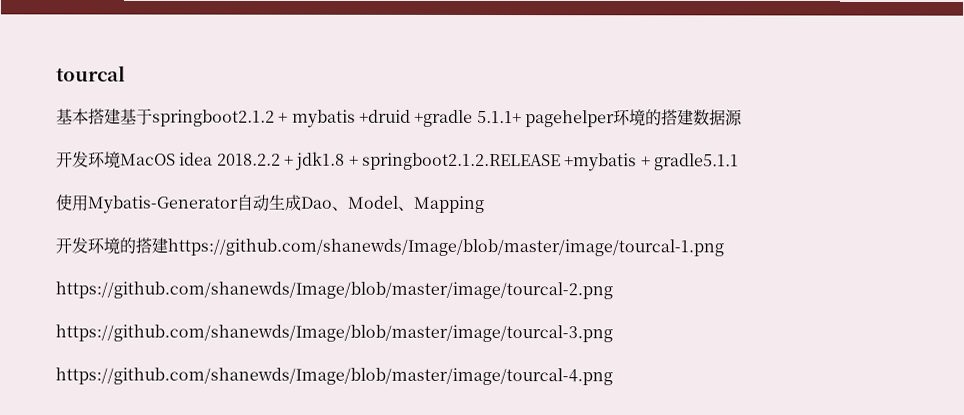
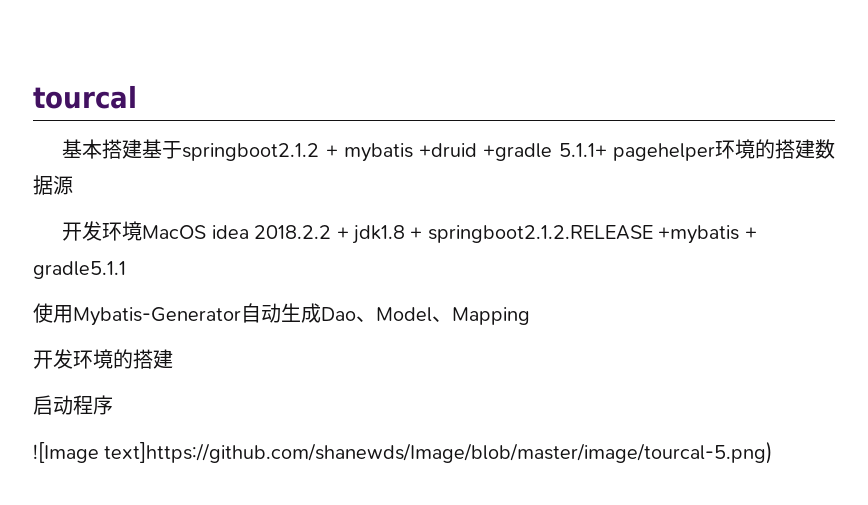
- 开发环境的搭建https://github.com/shanewds/Image/blob/master/image/tourcal-1.png
- https://github.com/shanewds/Image/blob/master/image/tourcal-2.png
- https://github.com/shanewds/Image/blob/master/image/tourcal-3.png
- https://github.com/shanewds/Image/blob/master/image/tourcal-4.png
+ 开发环境的搭建
+ 启动程序
+ ![Image text]https://github.com/shanewds/Image/blob/master/image/tourcal-5.png)

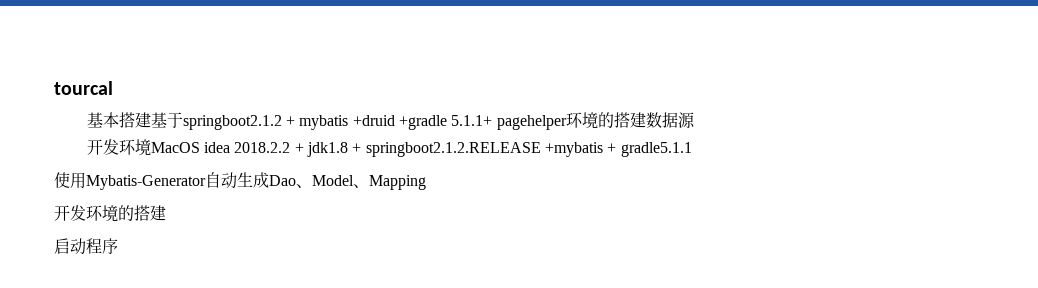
- ![Image text]https://github.com/shanewds/Image/blob/master/image/tourcal-5.png)

